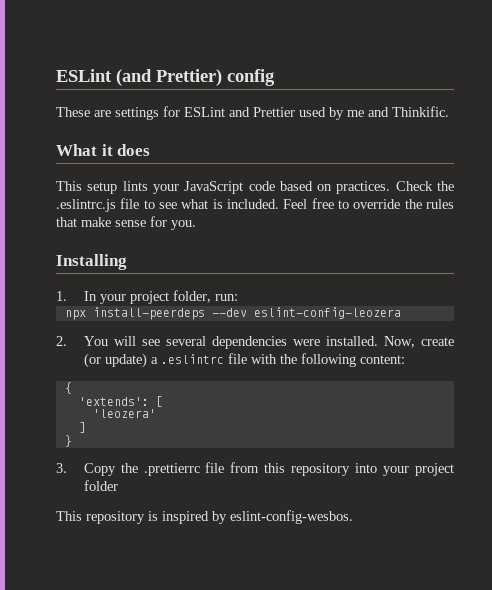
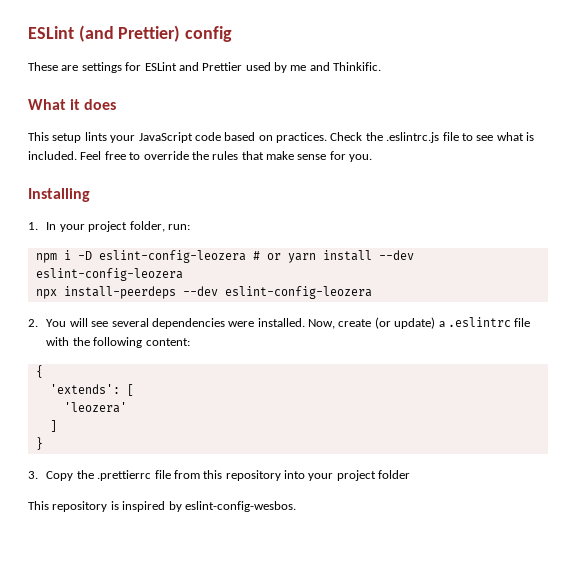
+ npm i -D eslint-config-leozera # or yarn install --dev eslint-config-leozera

